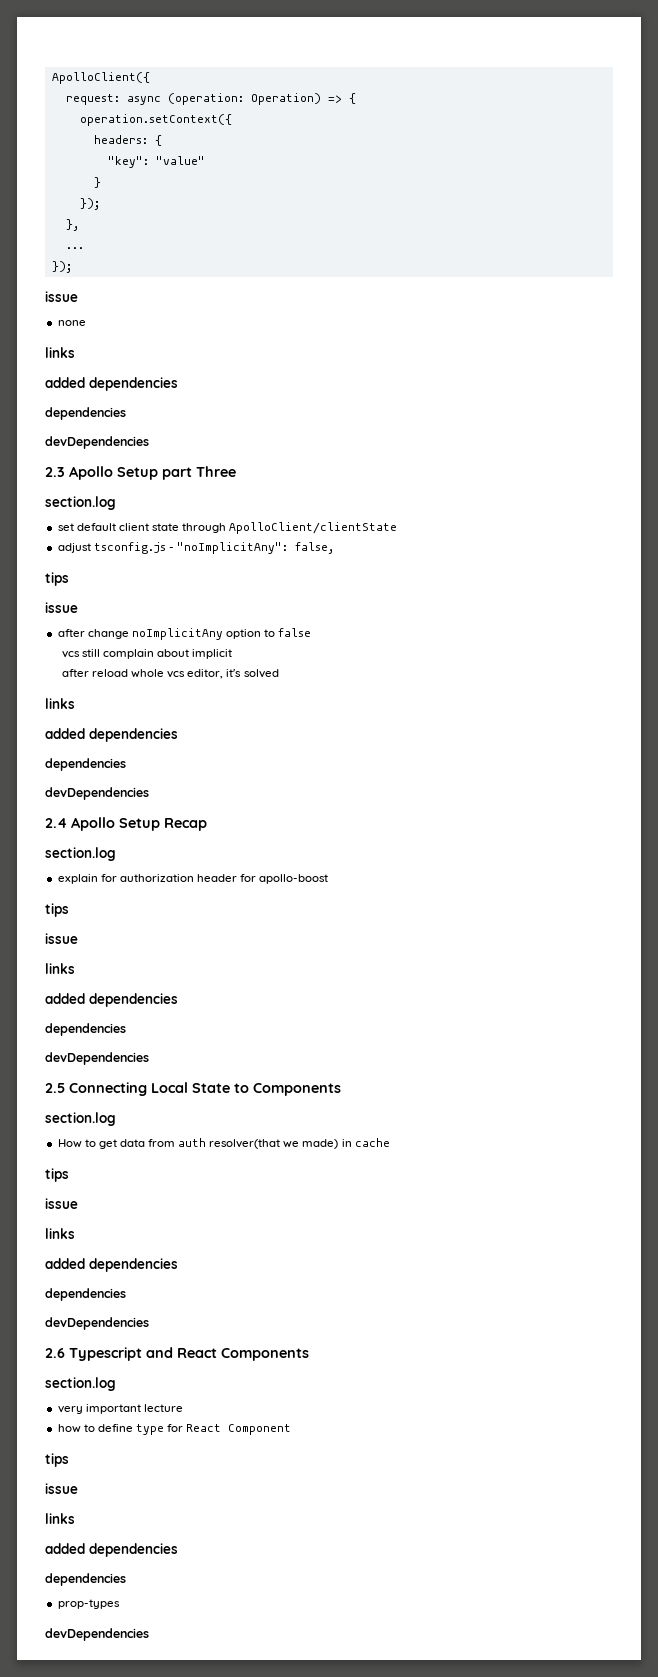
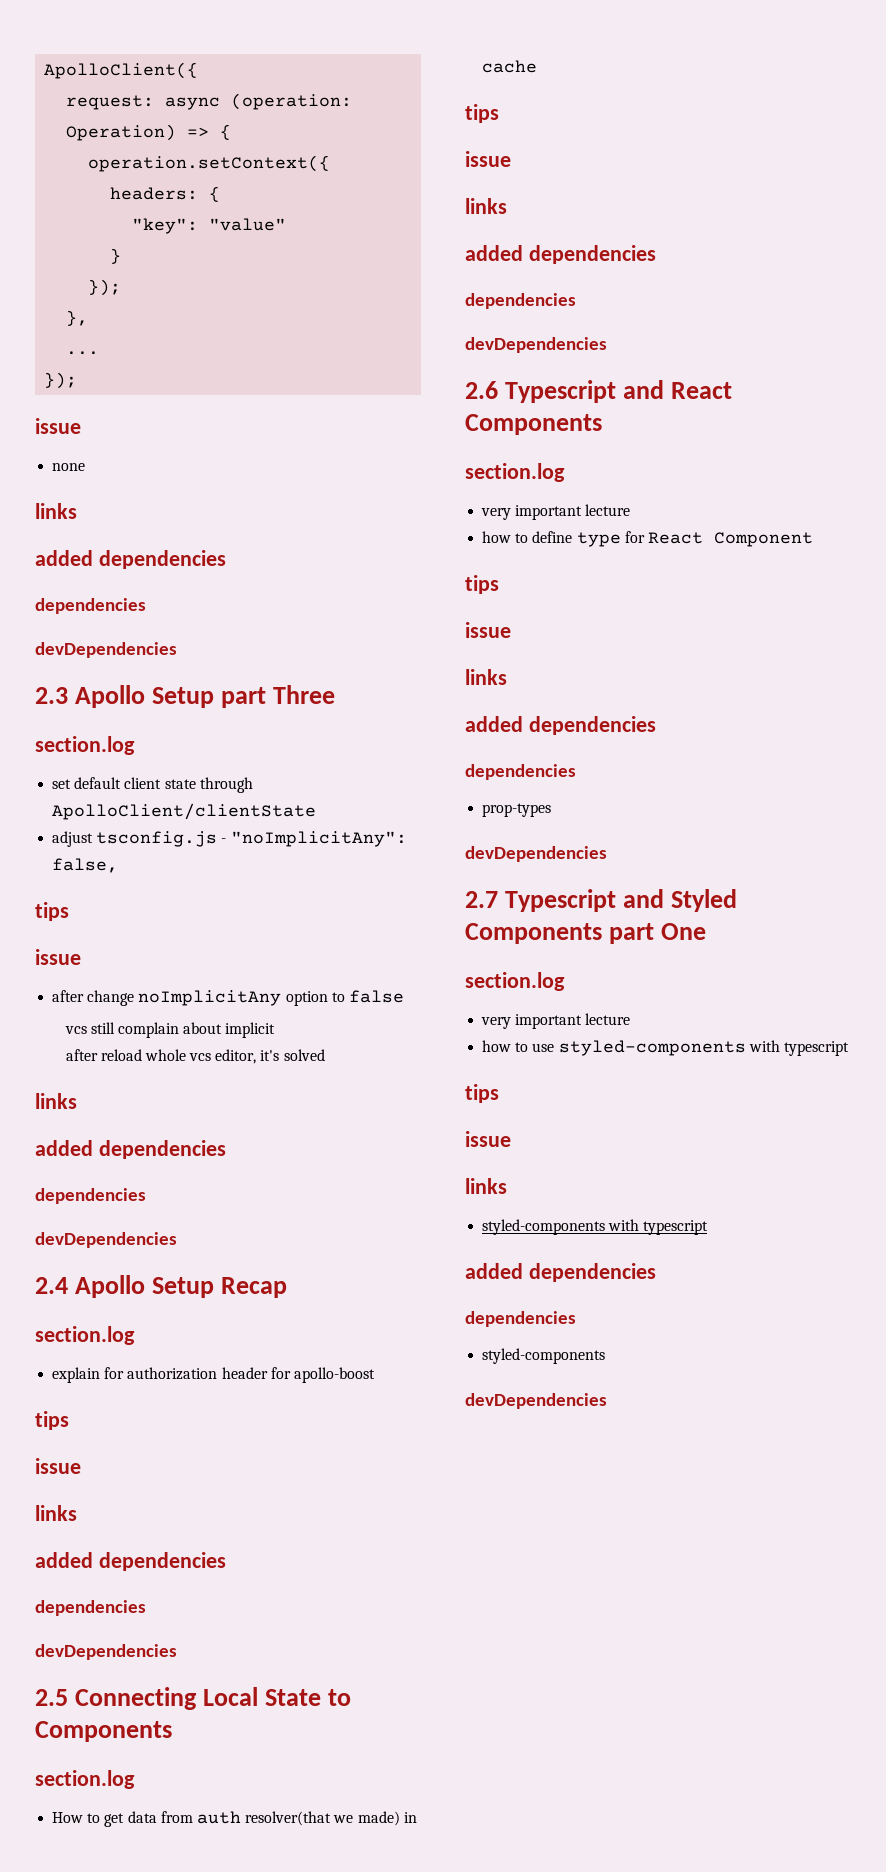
+ 2.7 Typescript and Styled Components part One
+ section.log
+ very important lecture
+ how to use styled-components with typescript
+ tips
+ issue
+ links
+ styled-components with typescript
+ added dependencies
+ dependencies
+ styled-components
+ devDependencies

